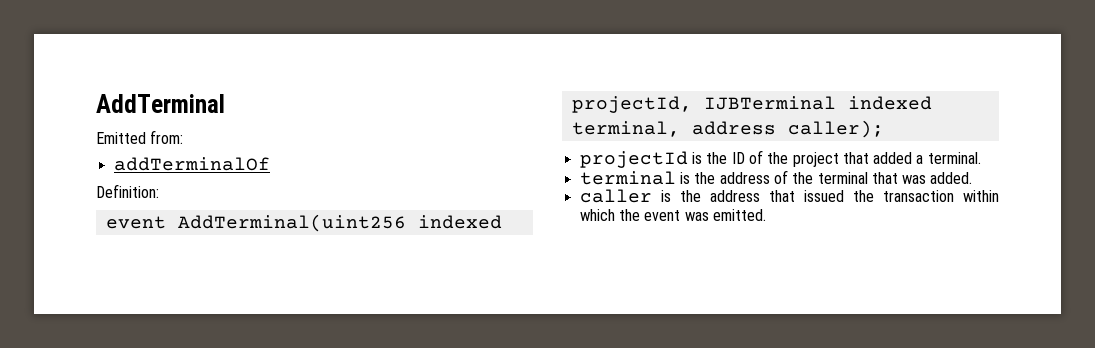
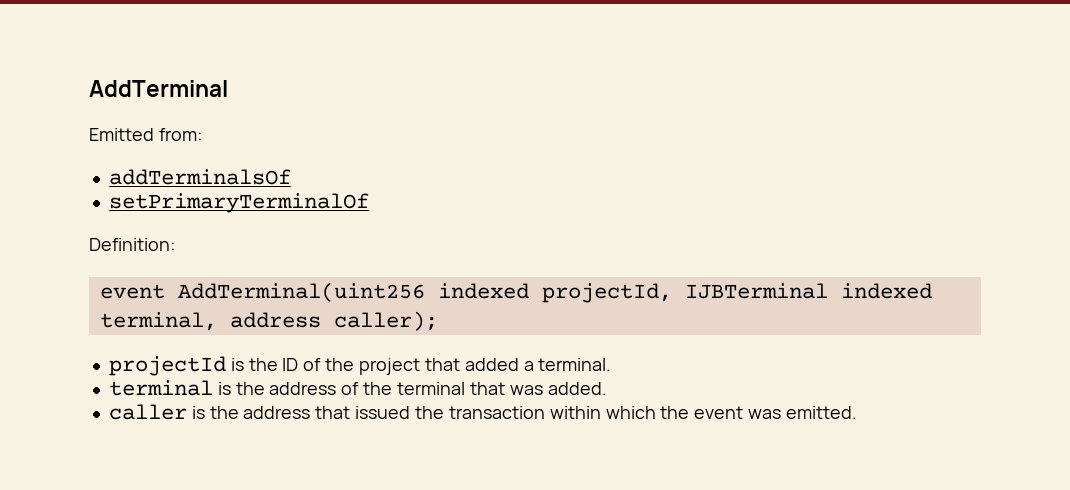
- addTerminalOf
+ addTerminalsOf
+ setPrimaryTerminalOf

